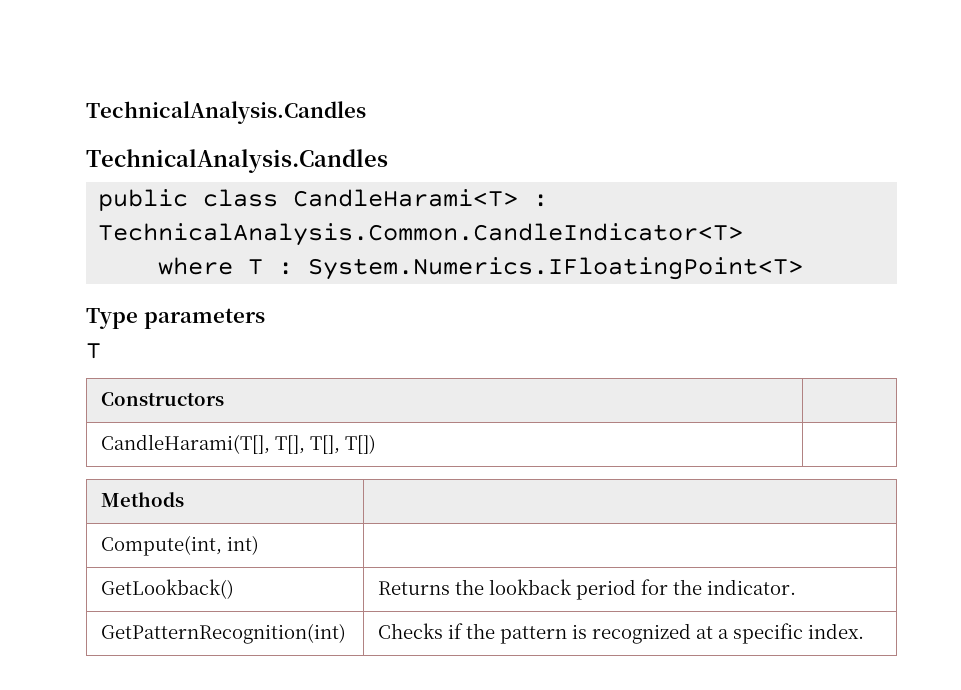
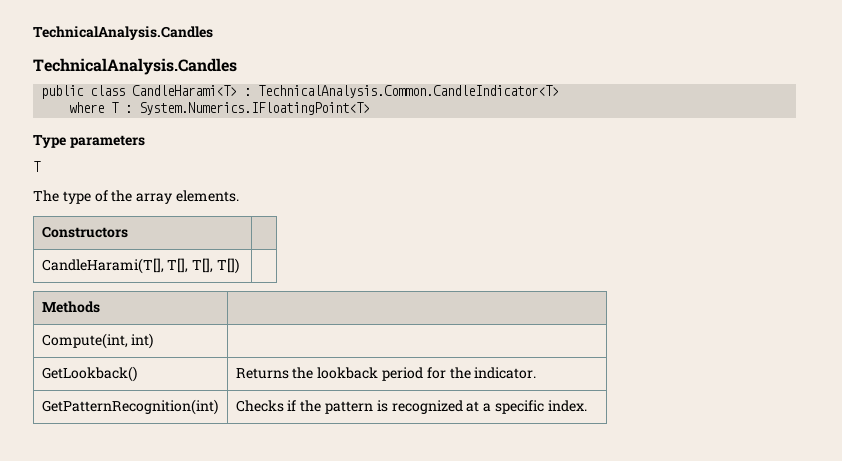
+ The type of the array elements.

